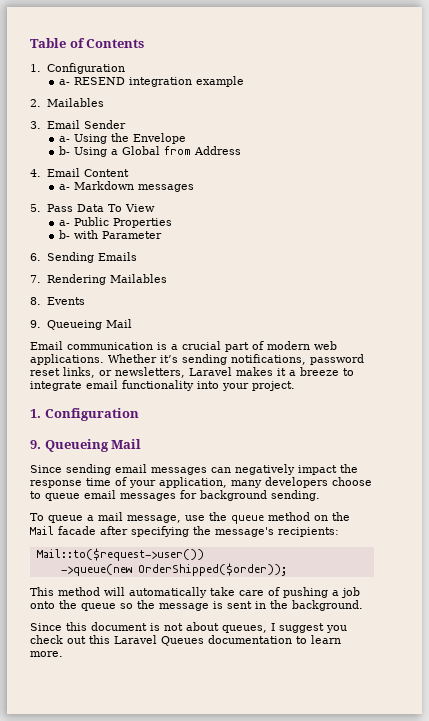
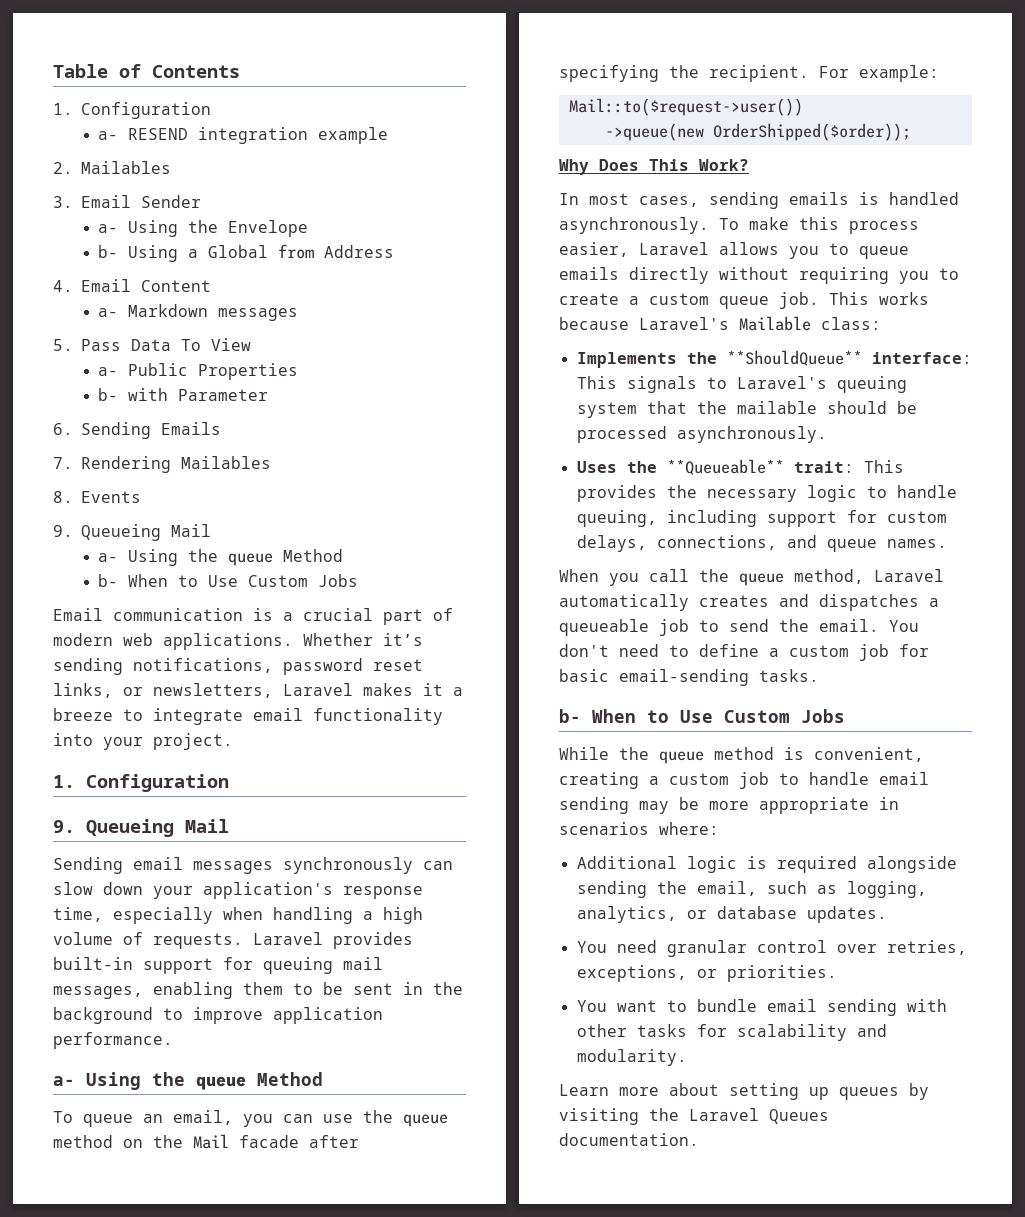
  8. Events
  9. Queueing Mail
+ a- Using the queue Method
+ b- When to Use Custom Jobs
- Since sending email messages can negatively impact the response time of your application, many developers choose to queue email messages for background sending.
- To queue a mail message, use the queue method on the Mail facade after specifying the message's recipients:
+ Sending email messages synchronously can slow down your application's response time, especially when handling a high volume of requests. Laravel provides built-in support for queuing mail messages, enabling them to be sent in the background to improve application performance.
+ a- Using the queue Method
+ To queue an email, you can use the queue method on the Mail facade after specifying the recipient. For example:
- This method will automatically take care of pushing a job onto the queue so the message is sent in the background.
- Since this document is not about queues, I suggest you check out this Laravel Queues documentation to learn more.
+ Why Does This Work?
+ In most cases, sending emails is handled asynchronously. To make this process easier, Laravel allows you to queue emails directly without requiring you to create a custom queue job. This works because Laravel's Mailable class:
+ Implements the **ShouldQueue** interface: This signals to Laravel's queuing system that the mailable should be processed asynchronously.
+ Uses the **Queueable** trait: This provides the necessary logic to handle queuing, including support for custom delays, connections, and queue names.
+ When you call the queue method, Laravel automatically creates and dispatches a queueable job to send the email. You don't need to define a custom job for basic email-sending tasks.
+ b- When to Use Custom Jobs
+ While the queue method is convenient, creating a custom job to handle email sending may be more appropriate in scenarios where:
+ Additional logic is required alongside sending the email, such as logging, analytics, or database updates.
+ You need granular control over retries, exceptions, or priorities.
+ You want to bundle email sending with other tasks for scalability and modularity.
+ Learn more about setting up queues by visiting the Laravel Queues documentation.

